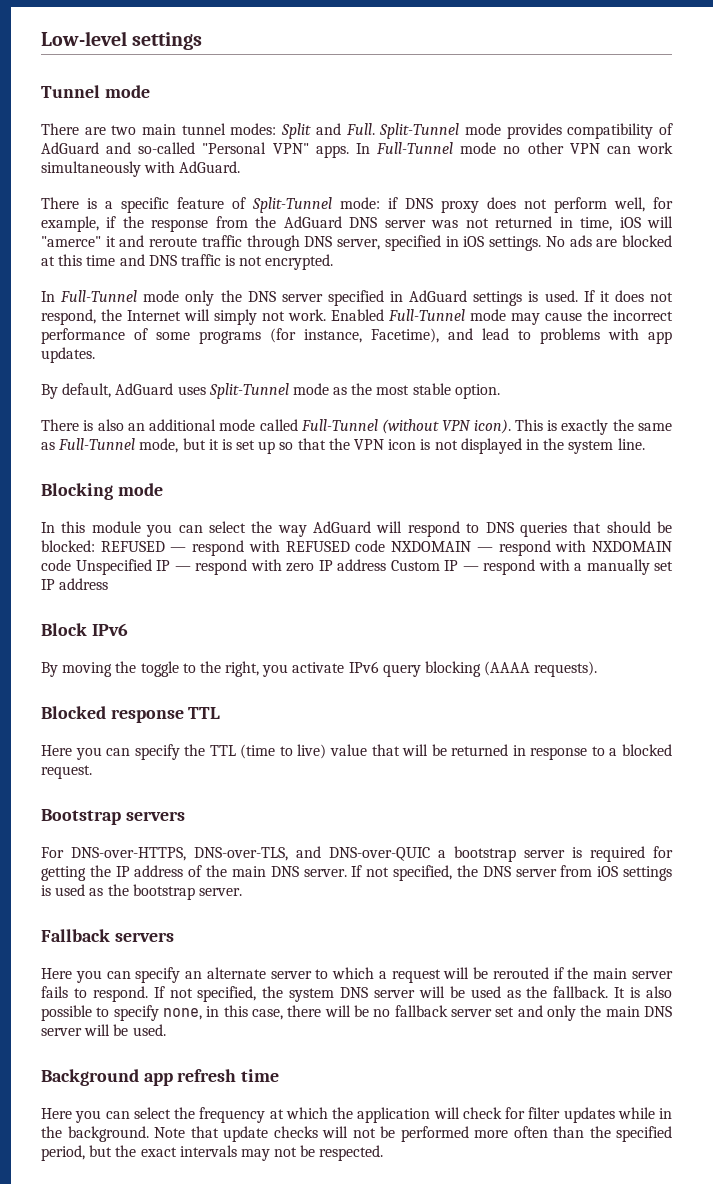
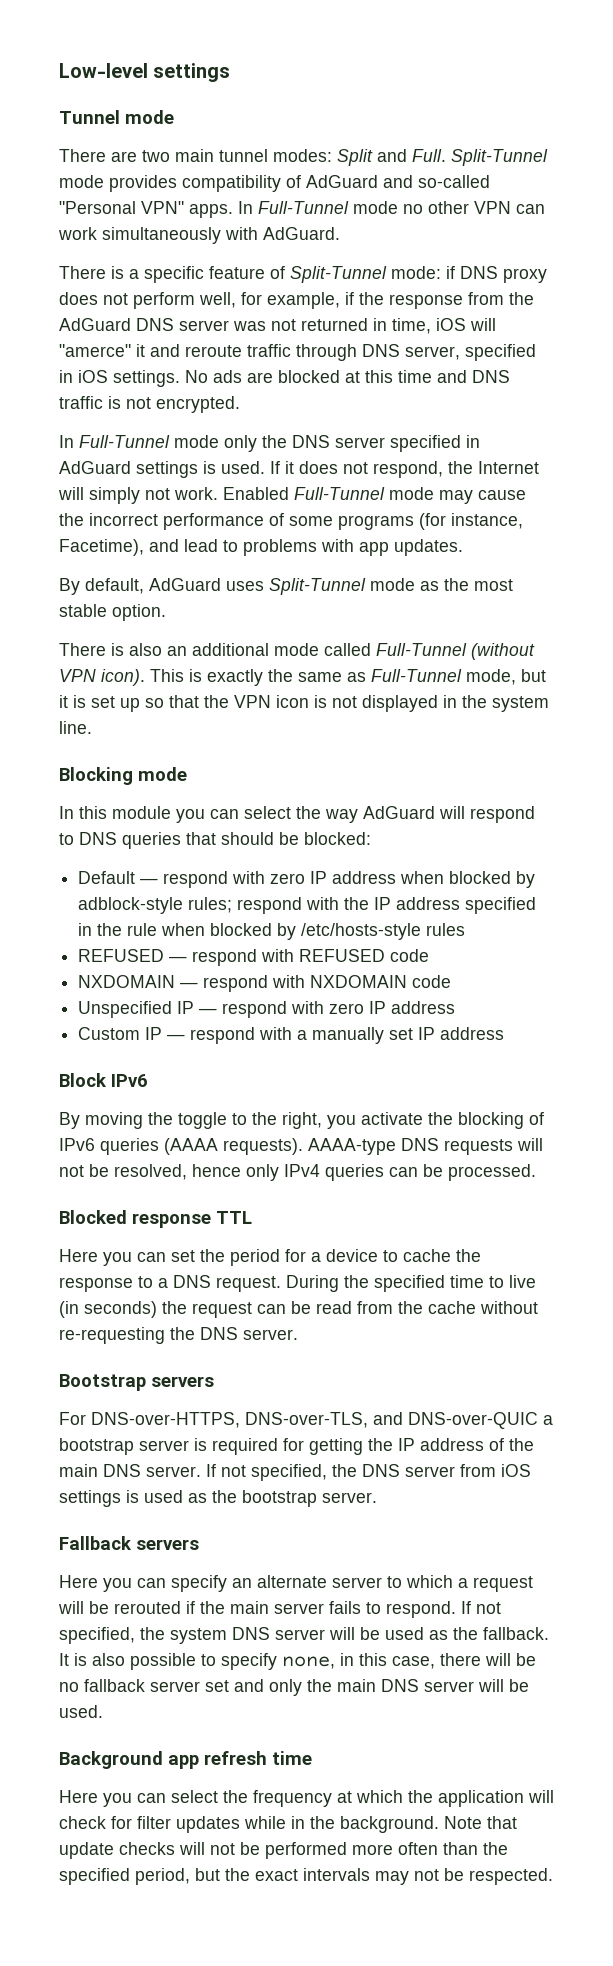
- In this module you can select the way AdGuard will respond to DNS queries that should be blocked: REFUSED — respond with REFUSED code NXDOMAIN — respond with NXDOMAIN code Unspecified IP — respond with zero IP address Custom IP — respond with a manually set IP address
+ In this module you can select the way AdGuard will respond to DNS queries that should be blocked:
+ Default — respond with zero IP address when blocked by adblock-style rules; respond with the IP address specified in the rule when blocked by /etc/hosts-style rules
+ REFUSED — respond with REFUSED code
+ NXDOMAIN — respond with NXDOMAIN code
+ Unspecified IP — respond with zero IP address
+ Custom IP — respond with a manually set IP address
- By moving the toggle to the right, you activate IPv6 query blocking (AAAA requests).
+ By moving the toggle to the right, you activate the blocking of IPv6 queries (AAAA requests). AAAA-type DNS requests will not be resolved, hence only IPv4 queries can be processed.
- Here you can specify the TTL (time to live) value that will be returned in response to a blocked request.
+ Here you can set the period for a device to cache the response to a DNS request. During the specified time to live (in seconds) the request can be read from the cache without re-requesting the DNS server.

